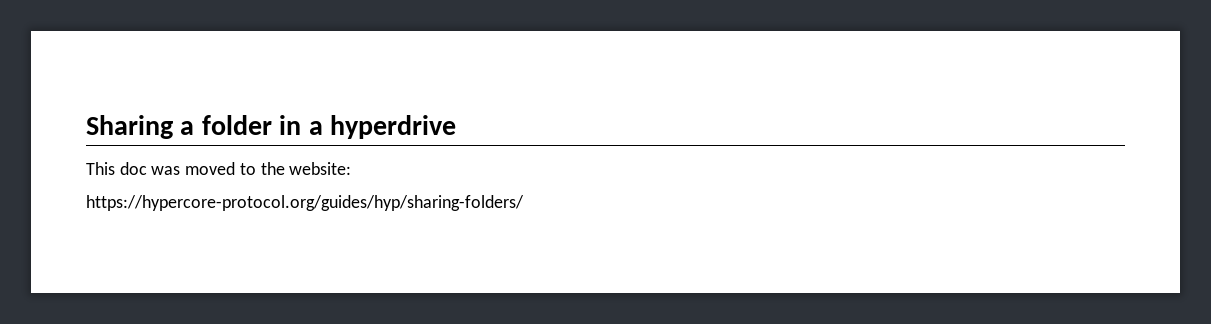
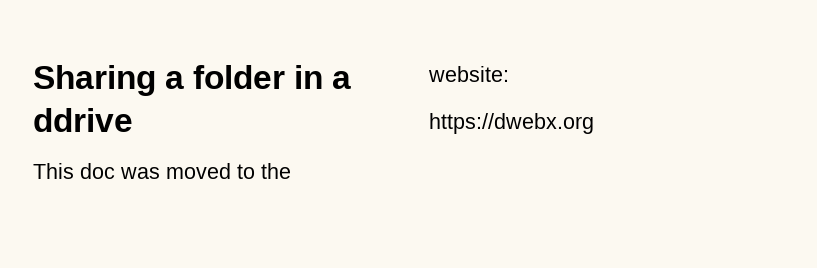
- Sharing a folder in a hyperdrive
+ Sharing a folder in a ddrive
- https://hypercore-protocol.org/guides/hyp/sharing-folders/
+ https://dwebx.org

